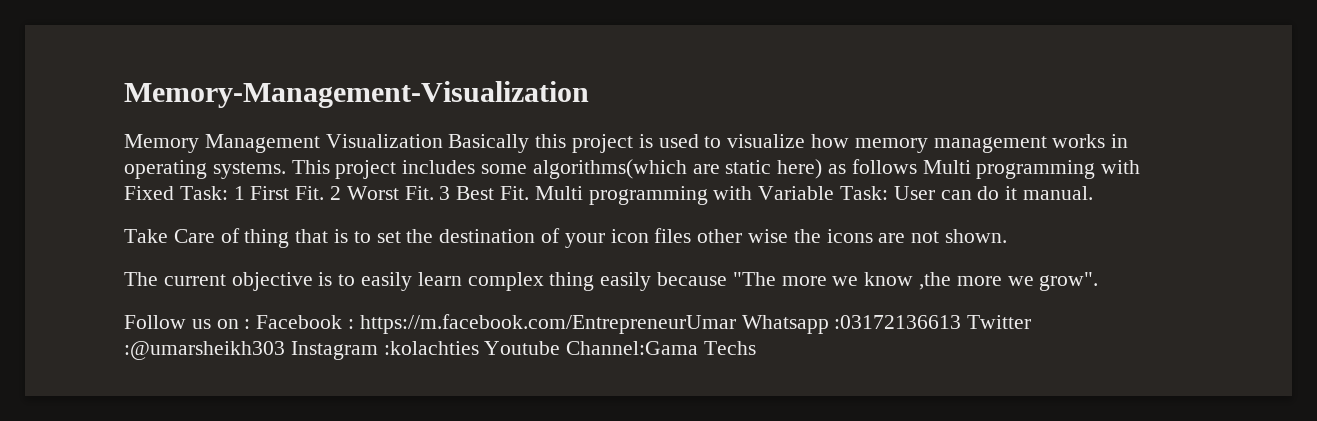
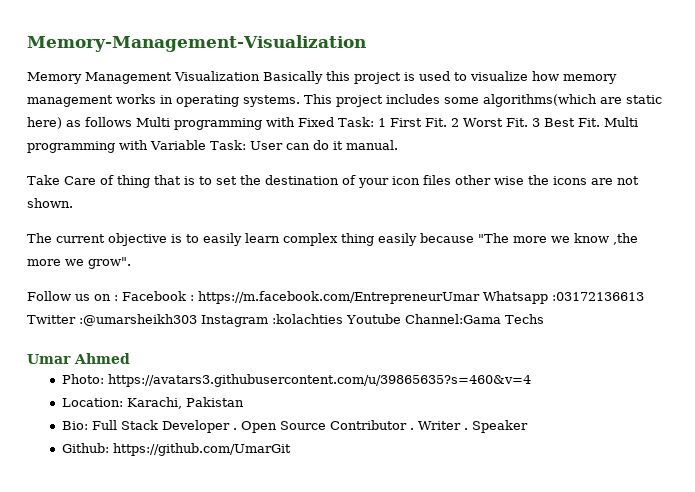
+ Umar Ahmed
+ Photo: https://avatars3.githubusercontent.com/u/39865635?s=460&v=4
+ Location: Karachi, Pakistan
+ Bio: Full Stack Developer . Open Source Contributor . Writer . Speaker
+ Github: https://github.com/UmarGit

